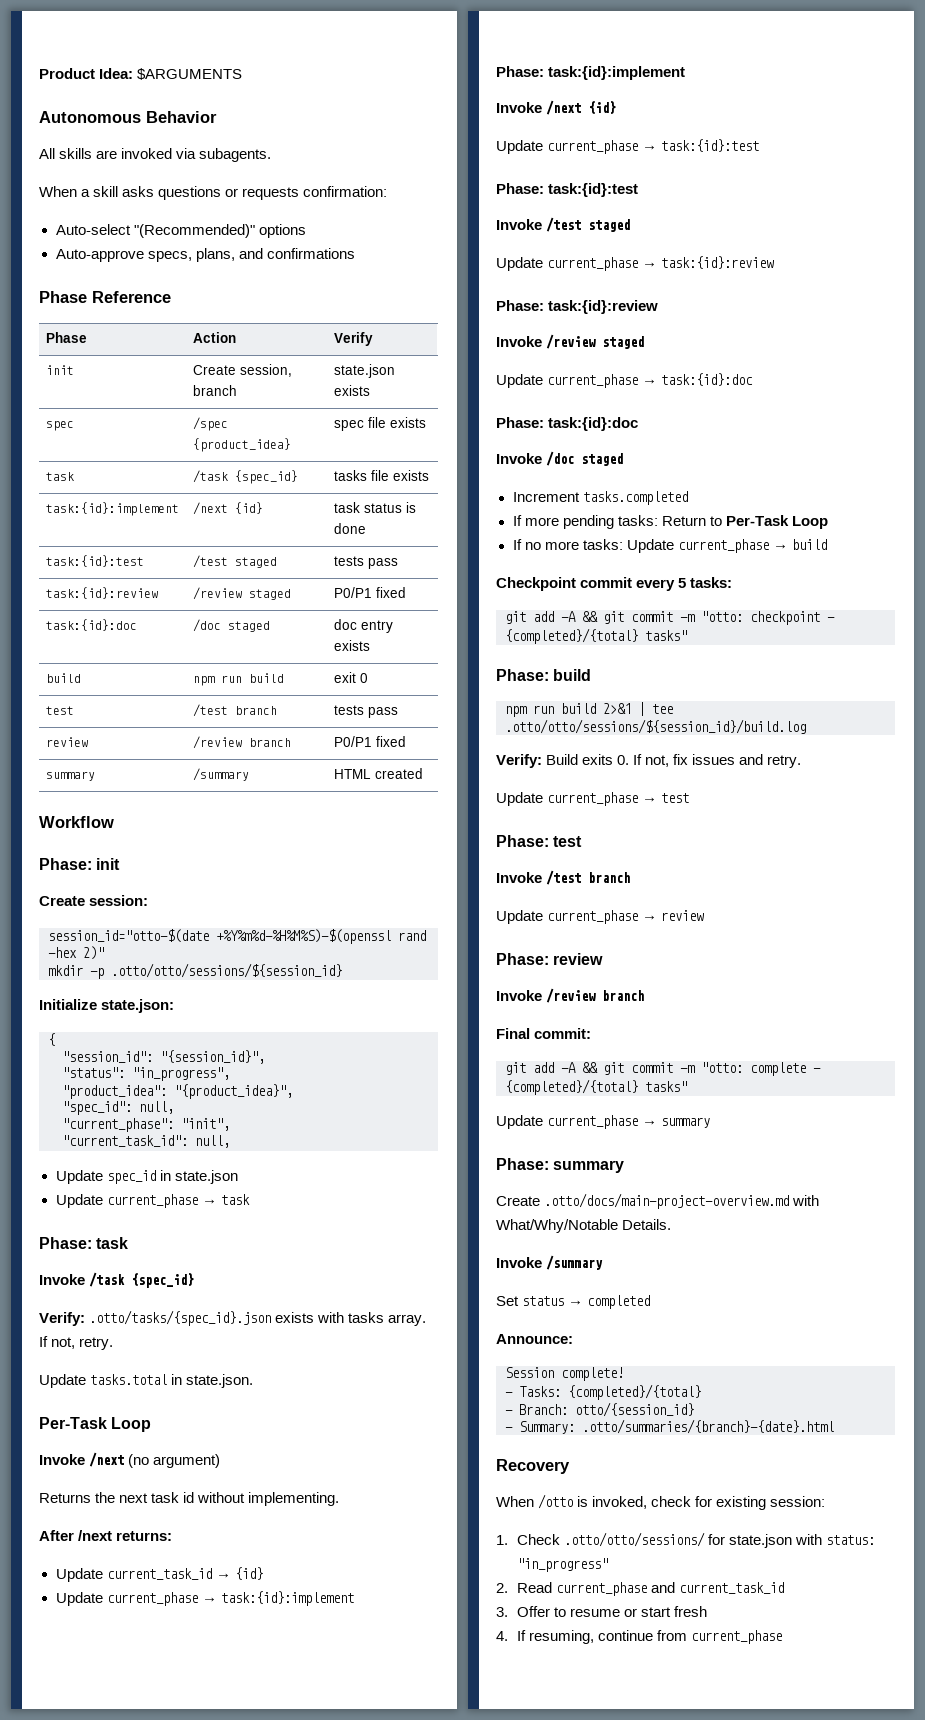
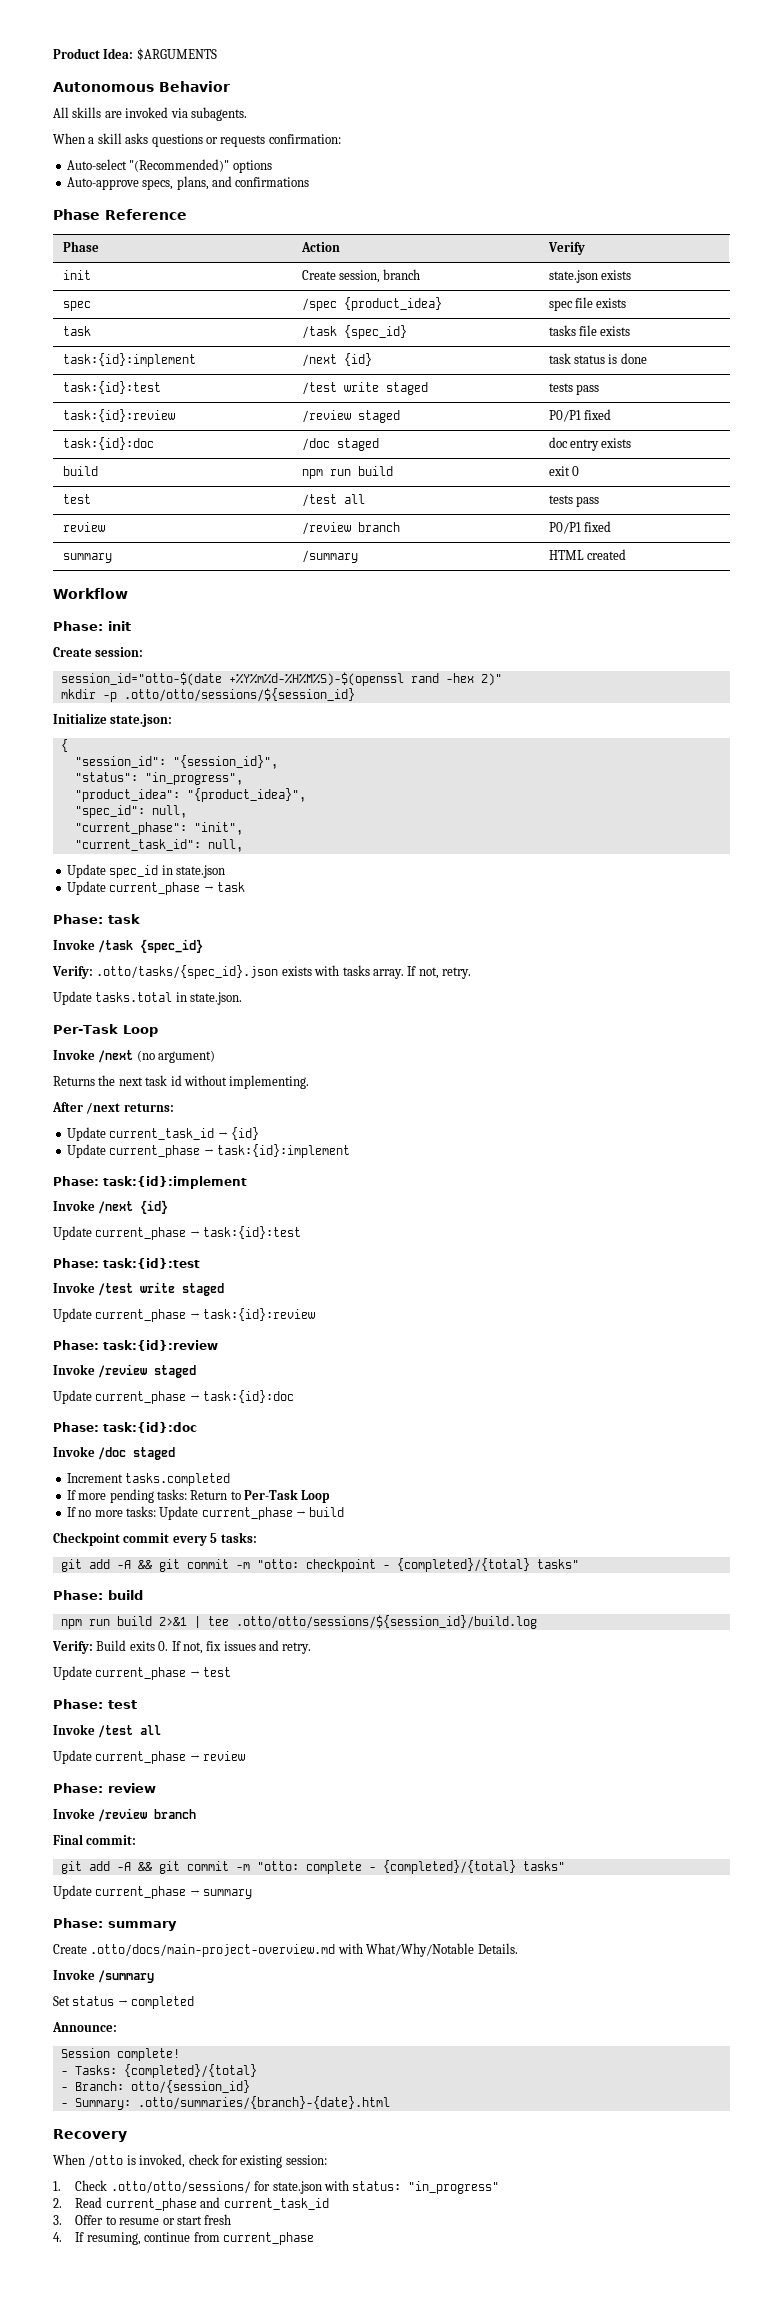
- task:{id}:test | /test staged | tests pass
+ task:{id}:test | /test write staged | tests pass
- test | /test branch | tests pass
+ test | /test all | tests pass
- Invoke /test staged
+ Invoke /test write staged
- Invoke /test branch
+ Invoke /test all

